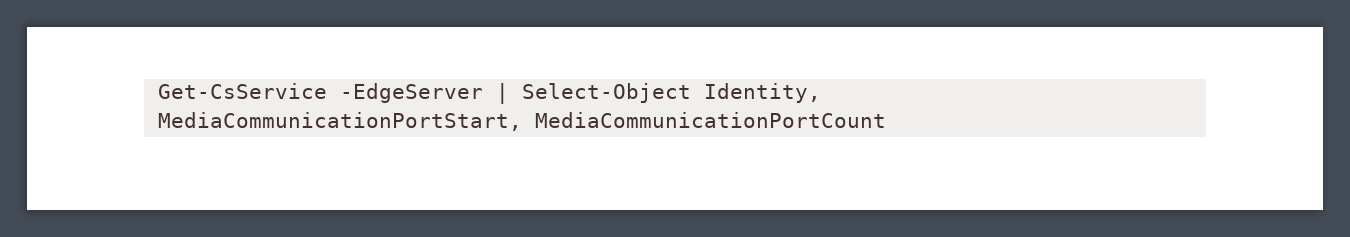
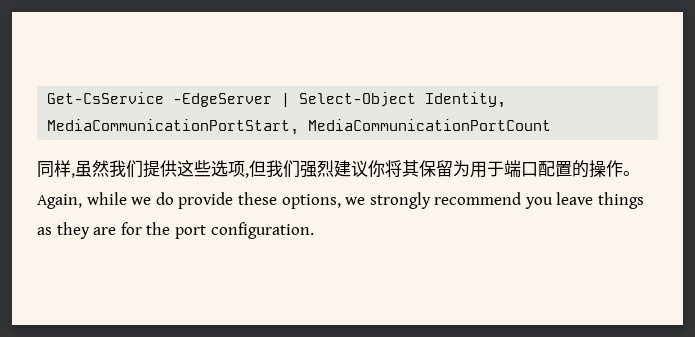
+ 同样,虽然我们提供这些选项,但我们强烈建议你将其保留为用于端口配置的操作。Again, while we do provide these options, we strongly recommend you leave things as they are for the port configuration.

